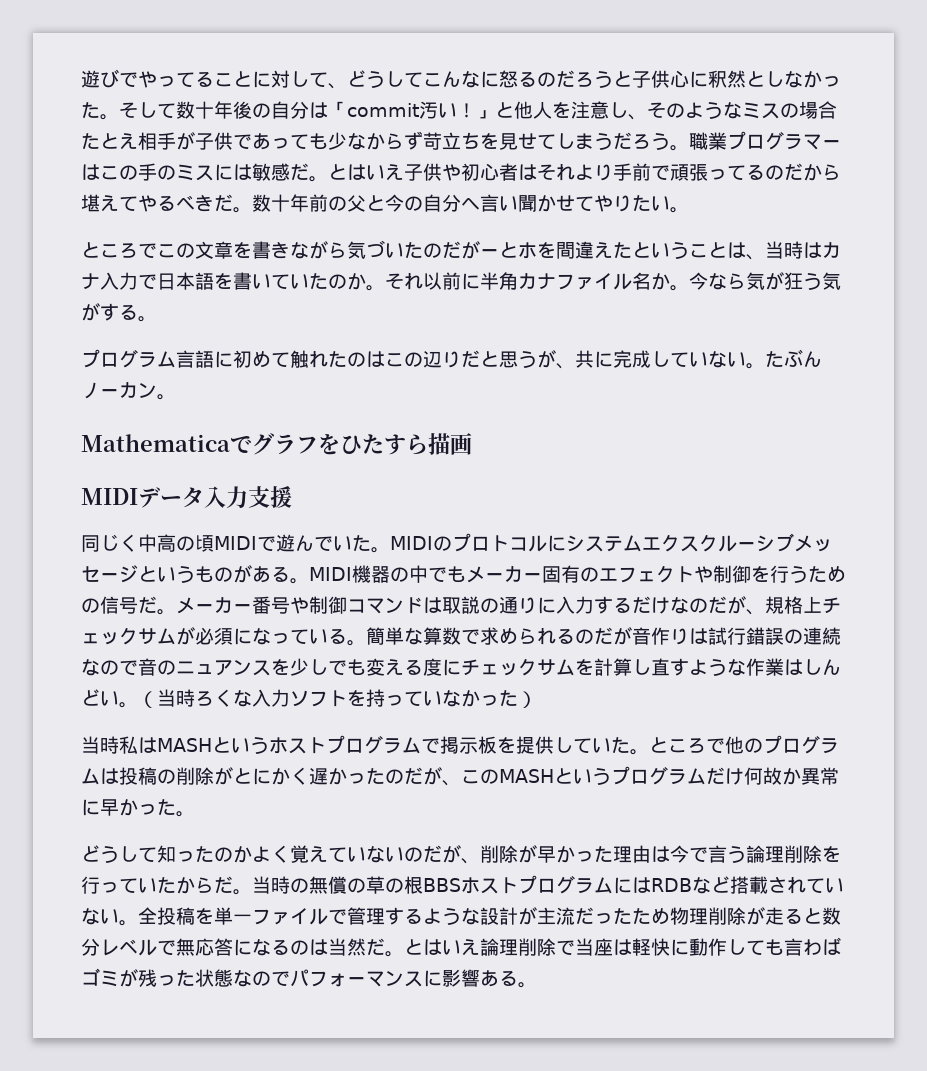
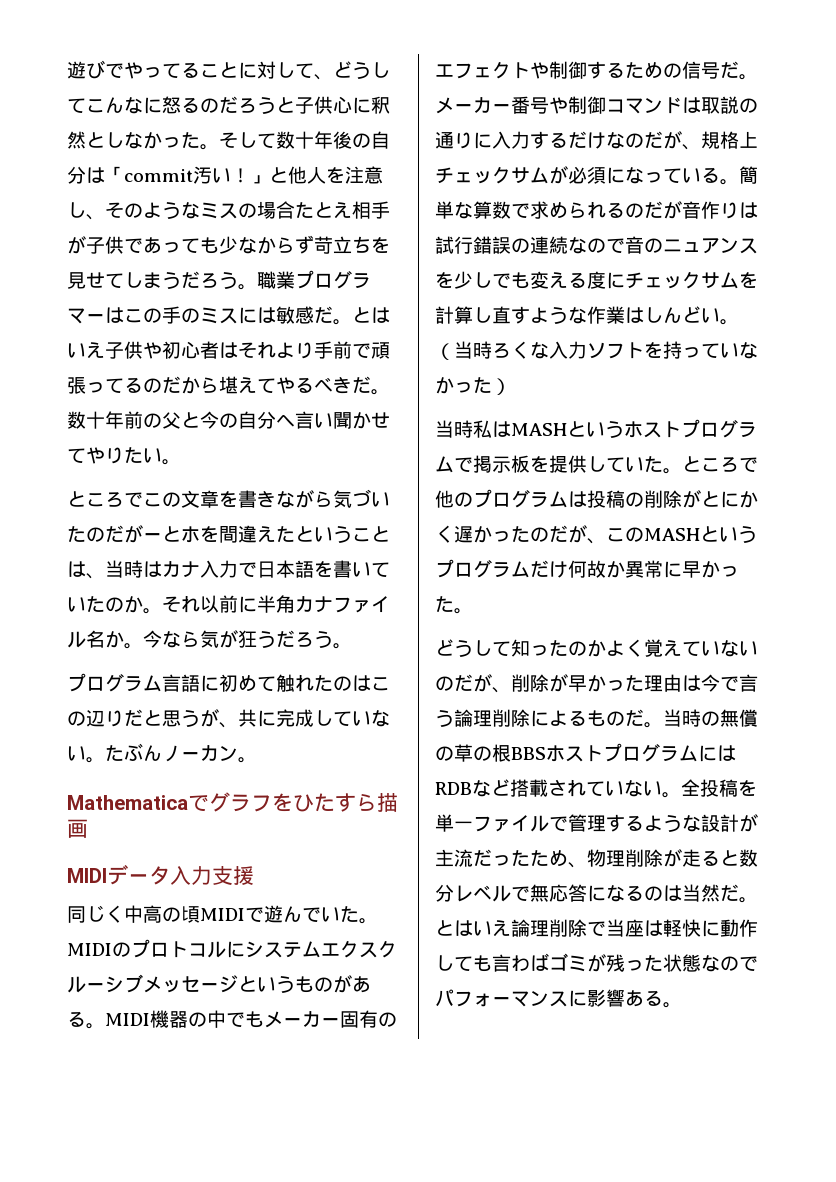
- 今なら気が狂う気がする。
+ 今なら気が狂うだろう。
- MIDI機器の中でもメーカー固有のエフェクトや制御を行うための信号だ。
+ MIDI機器の中でもメーカー固有のエフェクトや制御するための信号だ。
- どうして知ったのかよく覚えていないのだが、削除が早かった理由は今で言う論理削除を行っていたからだ。
+ どうして知ったのかよく覚えていないのだが、削除が早かった理由は今で言う論理削除によるものだ。
- 全投稿を単一ファイルで管理するような設計が主流だったため物理削除が走ると数分レベルで無応答になるのは当然だ。
+ 全投稿を単一ファイルで管理するような設計が主流だったため、物理削除が走ると数分レベルで無応答になるのは当然だ。

